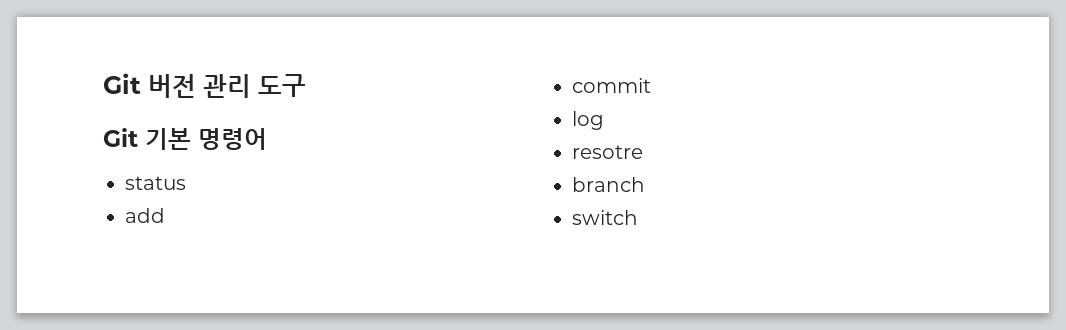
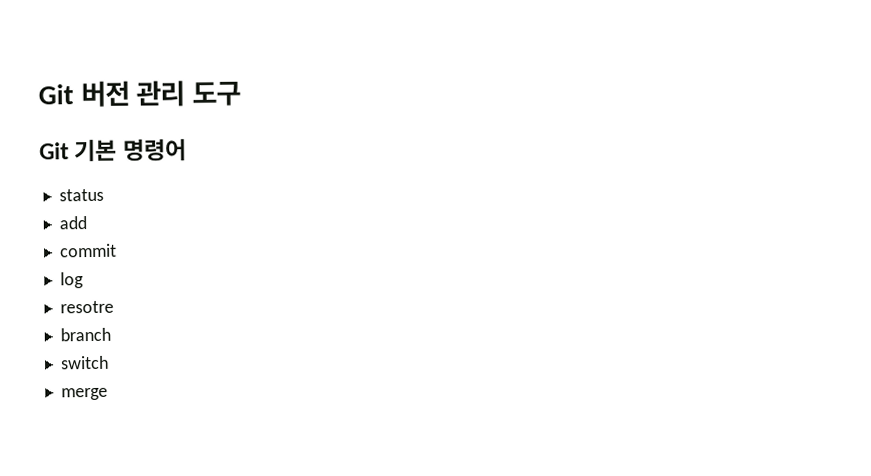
+ merge

